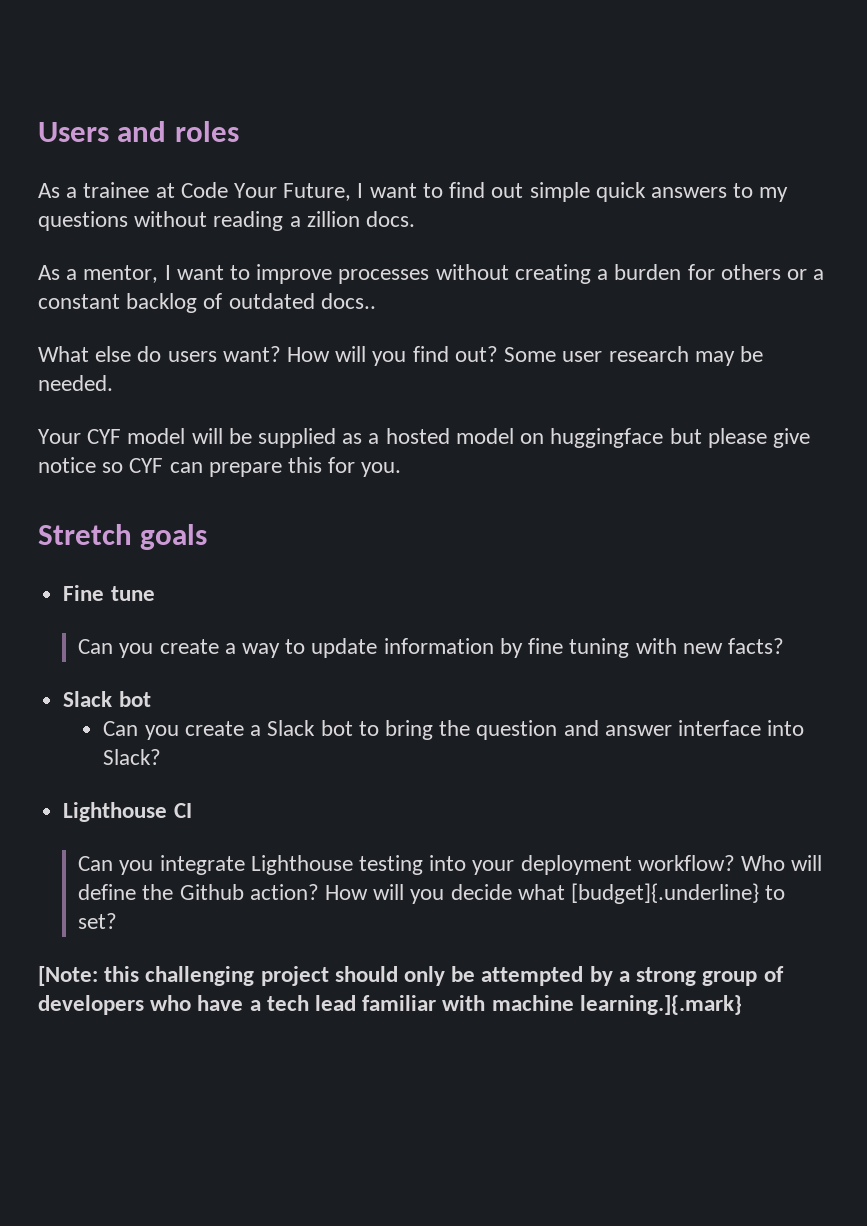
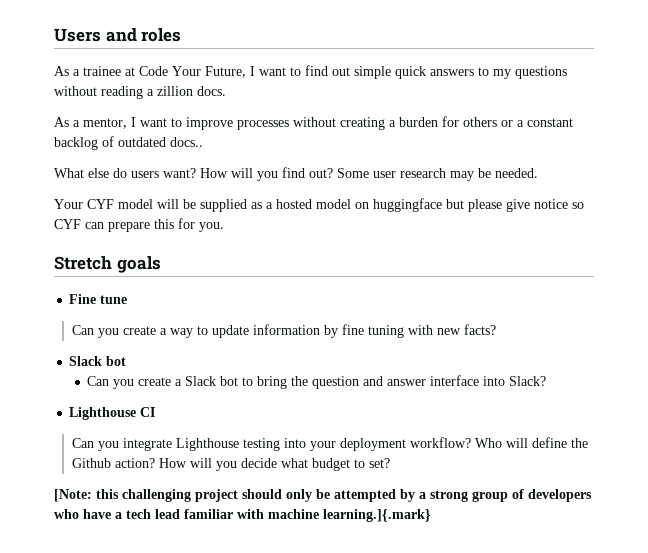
- How will you decide what [budget]{.underline} to set?
+ How will you decide what budget to set?

